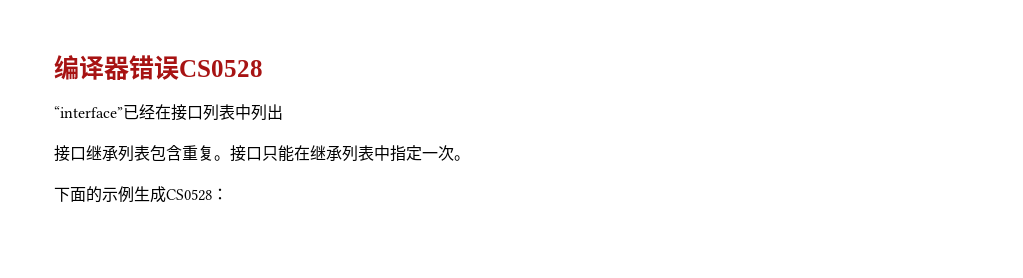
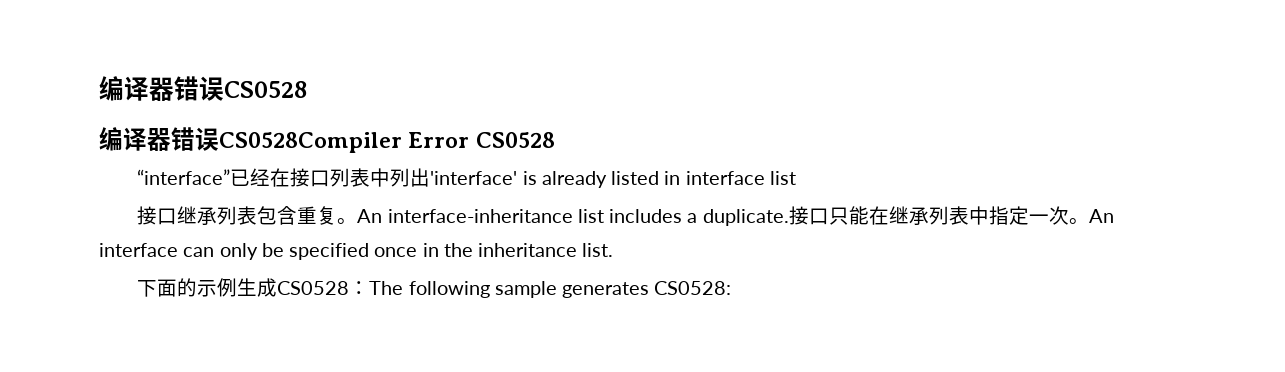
+ 编译器错误CS0528Compiler Error CS0528
- “interface”已经在接口列表中列出
+ “interface”已经在接口列表中列出'interface' is already listed in interface list
+ An interface-inheritance list includes a duplicate.
+ An interface can only be specified once in the inheritance list.
- 下面的示例生成CS0528：
+ 下面的示例生成CS0528：The following sample generates CS0528:

